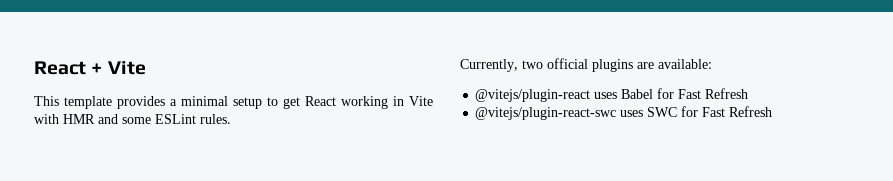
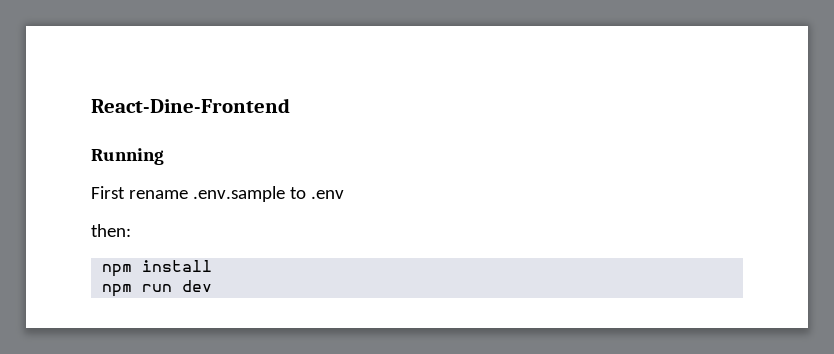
- React + Vite
- This template provides a minimal setup to get React working in Vite with HMR and some ESLint rules.
- Currently, two official plugins are available:
- @vitejs/plugin-react uses Babel for Fast Refresh
- @vitejs/plugin-react-swc uses SWC for Fast Refresh
+ React-Dine-Frontend
+ Running
+ First rename .env.sample to .env
+ then:
+ npm install
+ npm run dev

